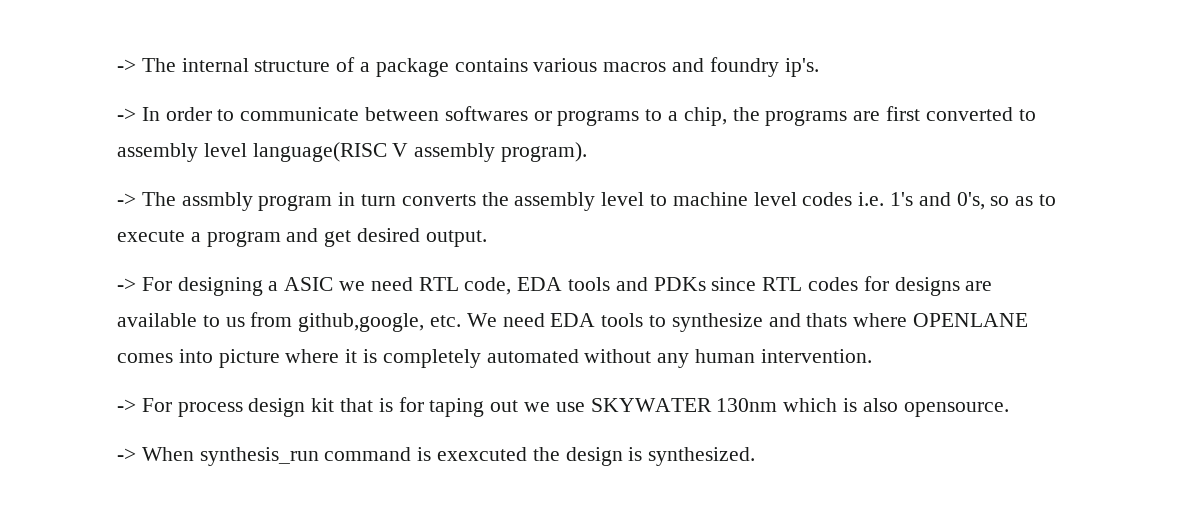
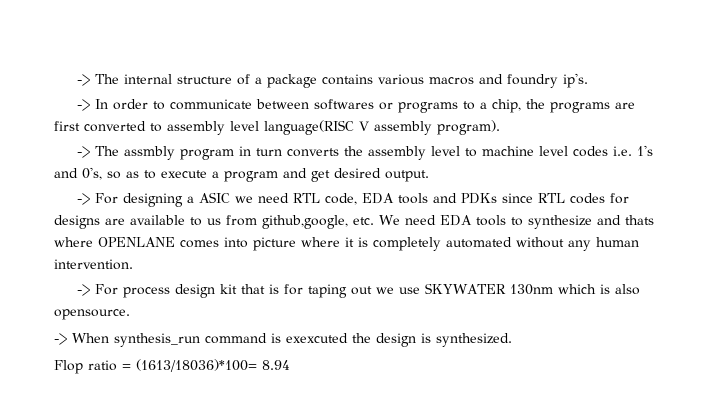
+ Flop ratio = (1613/18036)*100= 8.94

